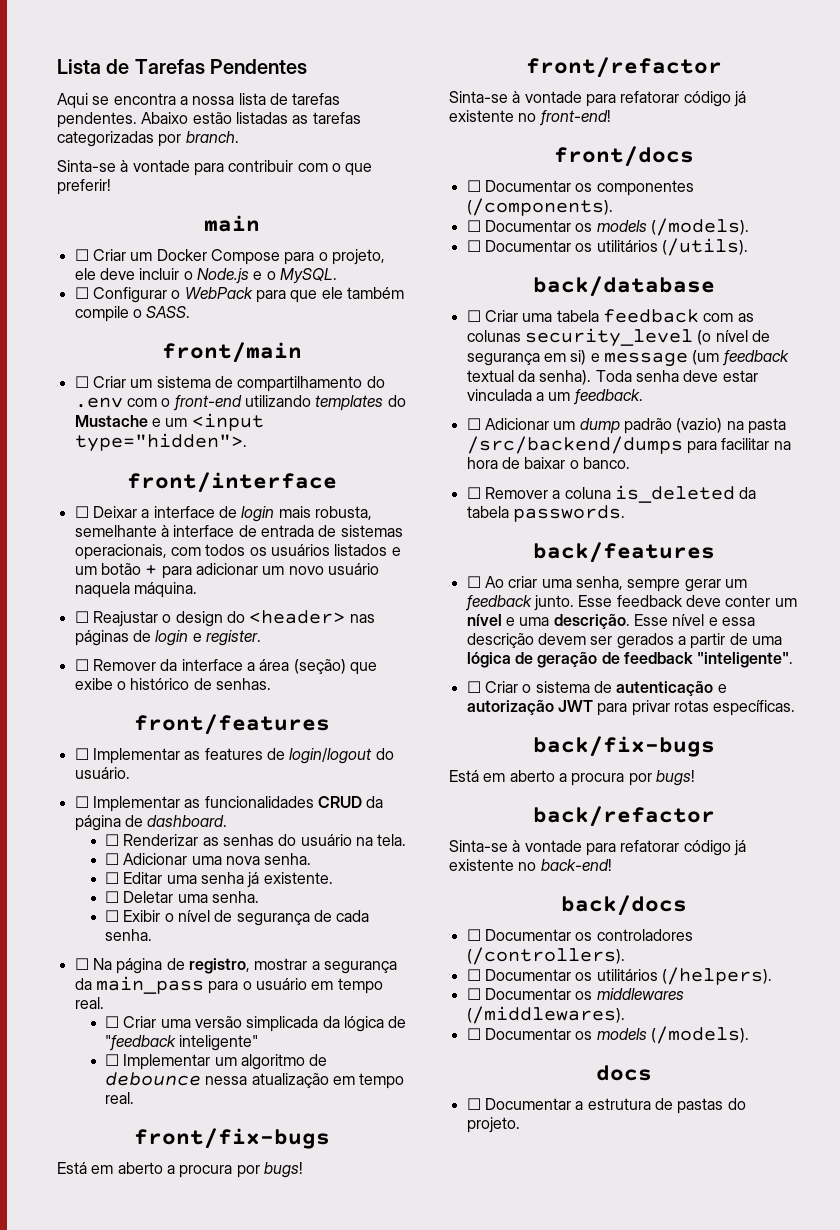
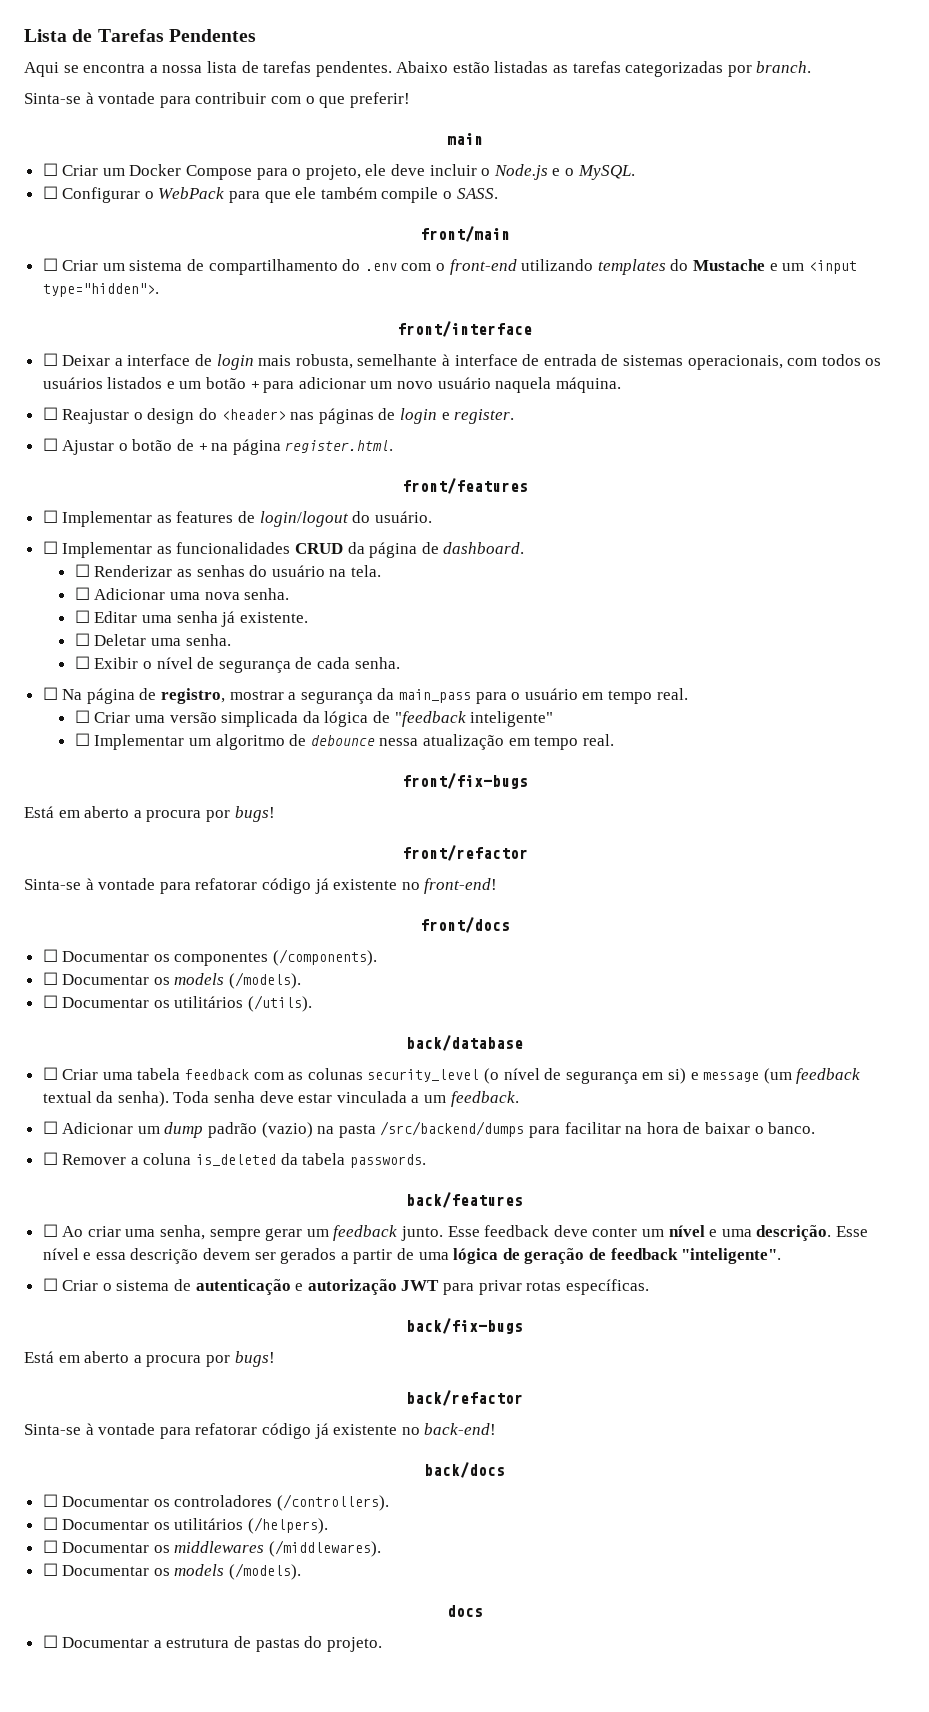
- ☐ Remover da interface a área (seção) que exibe o histórico de senhas.
+ ☐ Ajustar o botão de + na página register.html.

